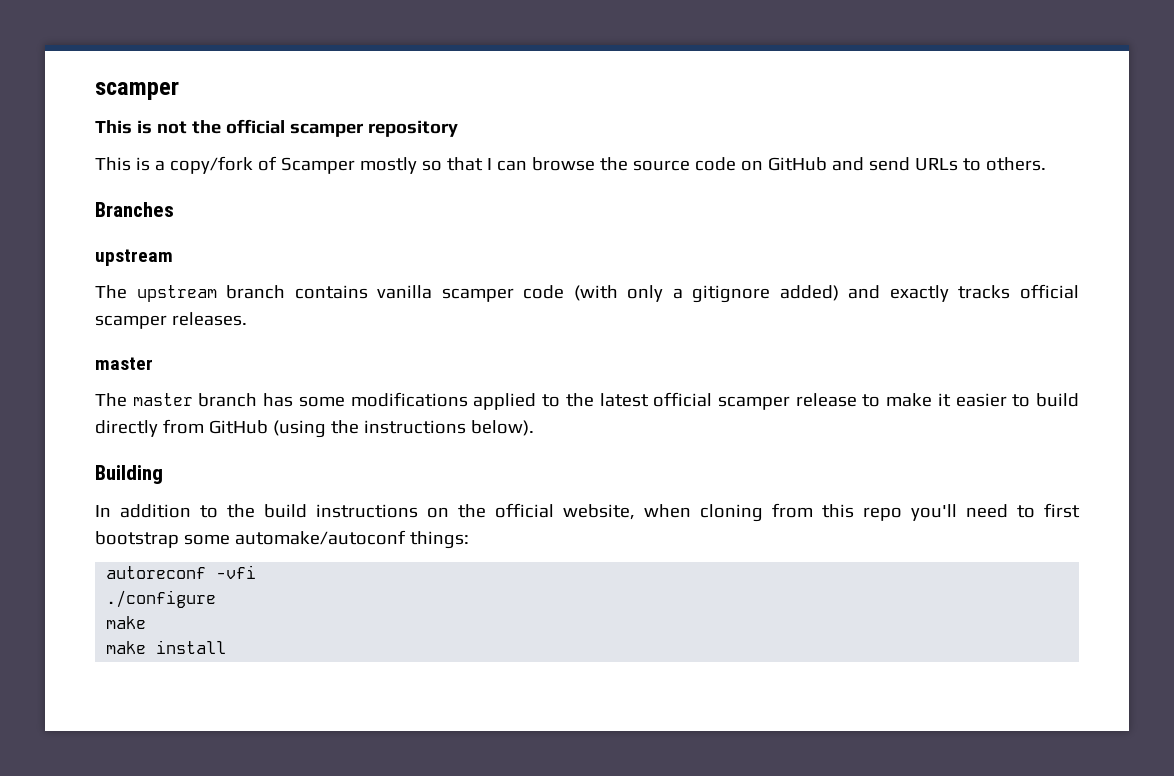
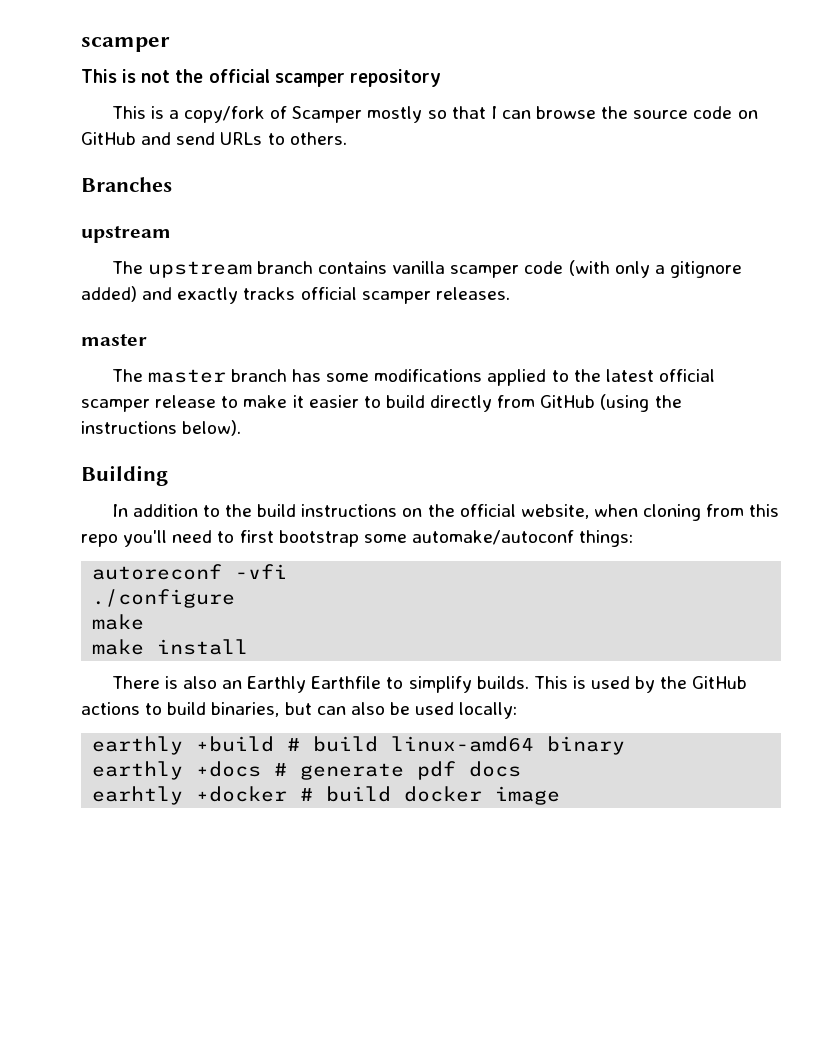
+ There is also an Earthly Earthfile to simplify builds. This is used by the GitHub actions to build binaries, but can also be used locally:
+ earthly +build # build linux-amd64 binary
+ earthly +docs # generate pdf docs
+ earhtly +docker # build docker image

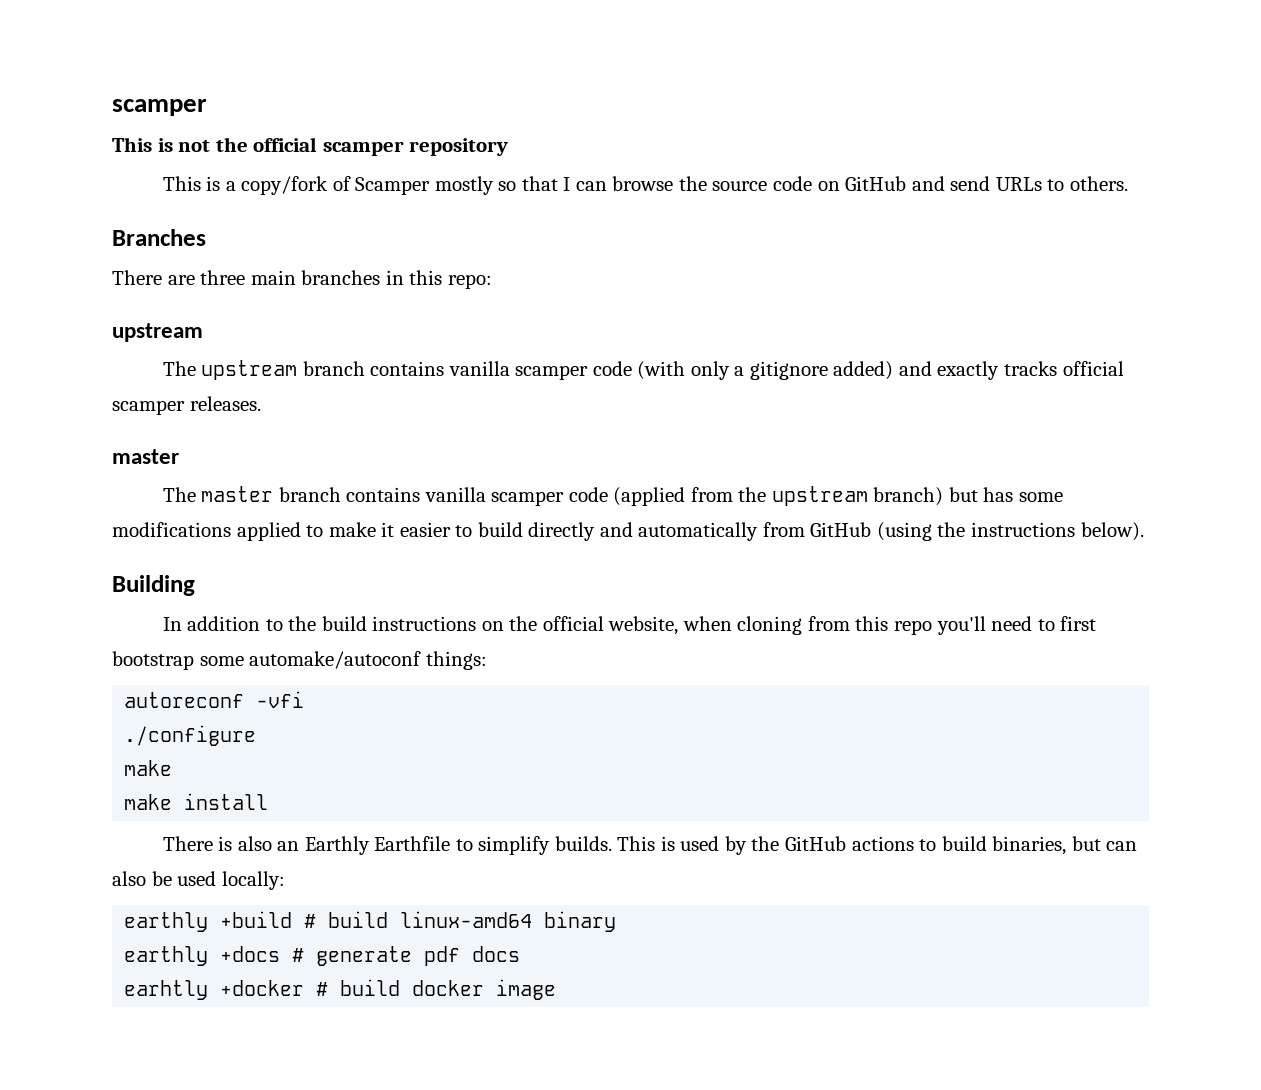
+ There are three main branches in this repo:
- The master branch has some modifications applied to the latest official scamper release to make it easier to build directly from GitHub (using the instructions below).
+ The master branch contains vanilla scamper code (applied from the upstream branch) but has some modifications applied to make it easier to build directly and automatically from GitHub (using the instructions below).

